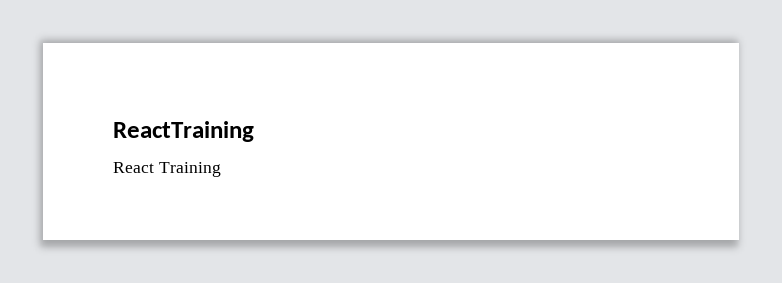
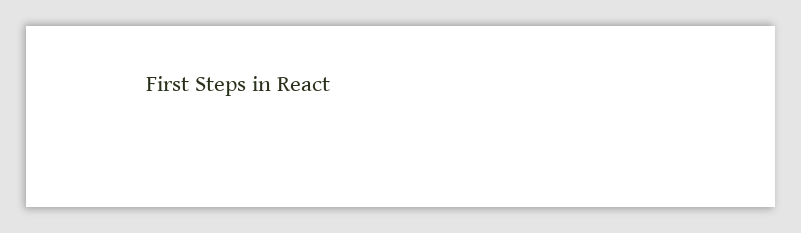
- ReactTraining
- React Training
+ First Steps in React

